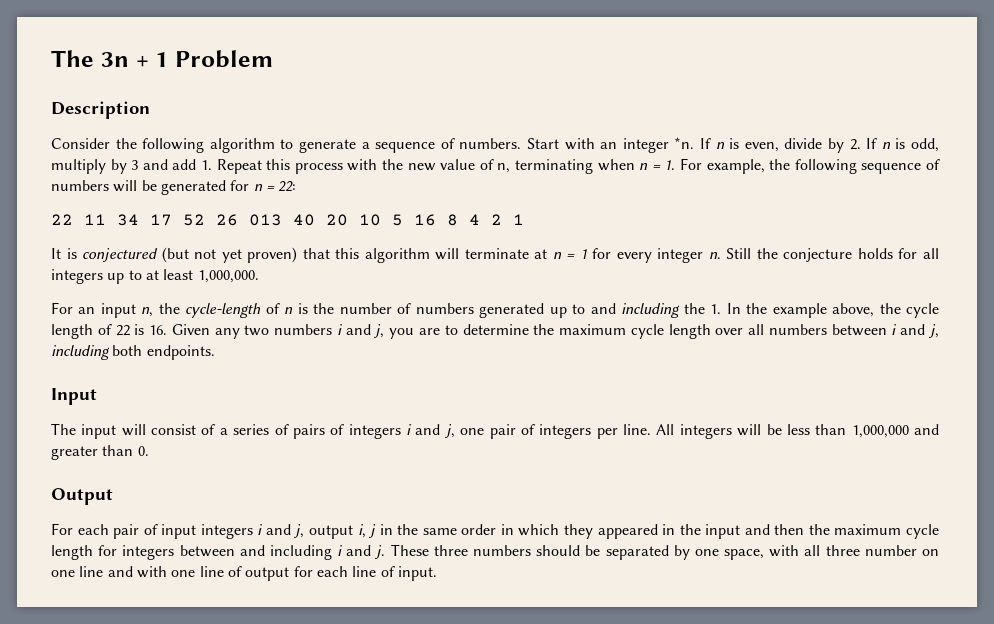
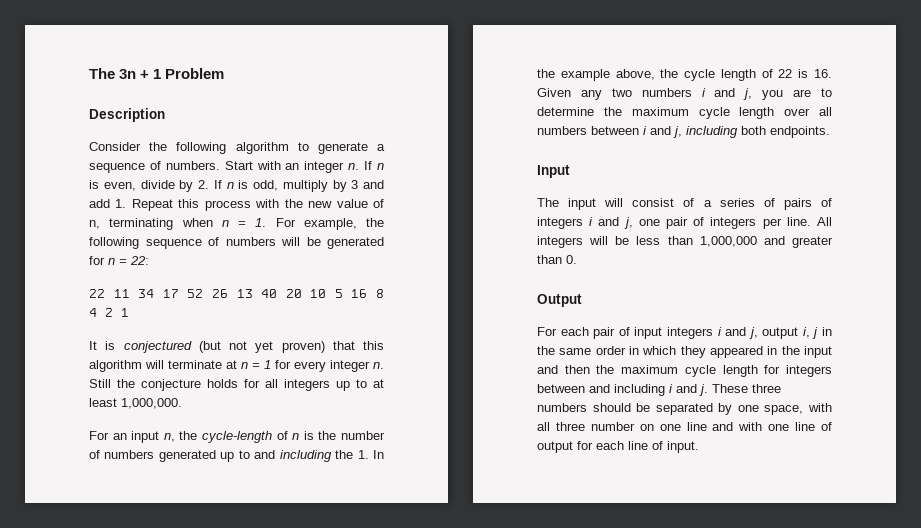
- Start with an integer *n.
+ Start with an integer n.
- 22 11 34 17 52 26 013 40 20 10 5 16 8 4 2 1
+ 22 11 34 17 52 26 13 40 20 10 5 16 8 4 2 1

